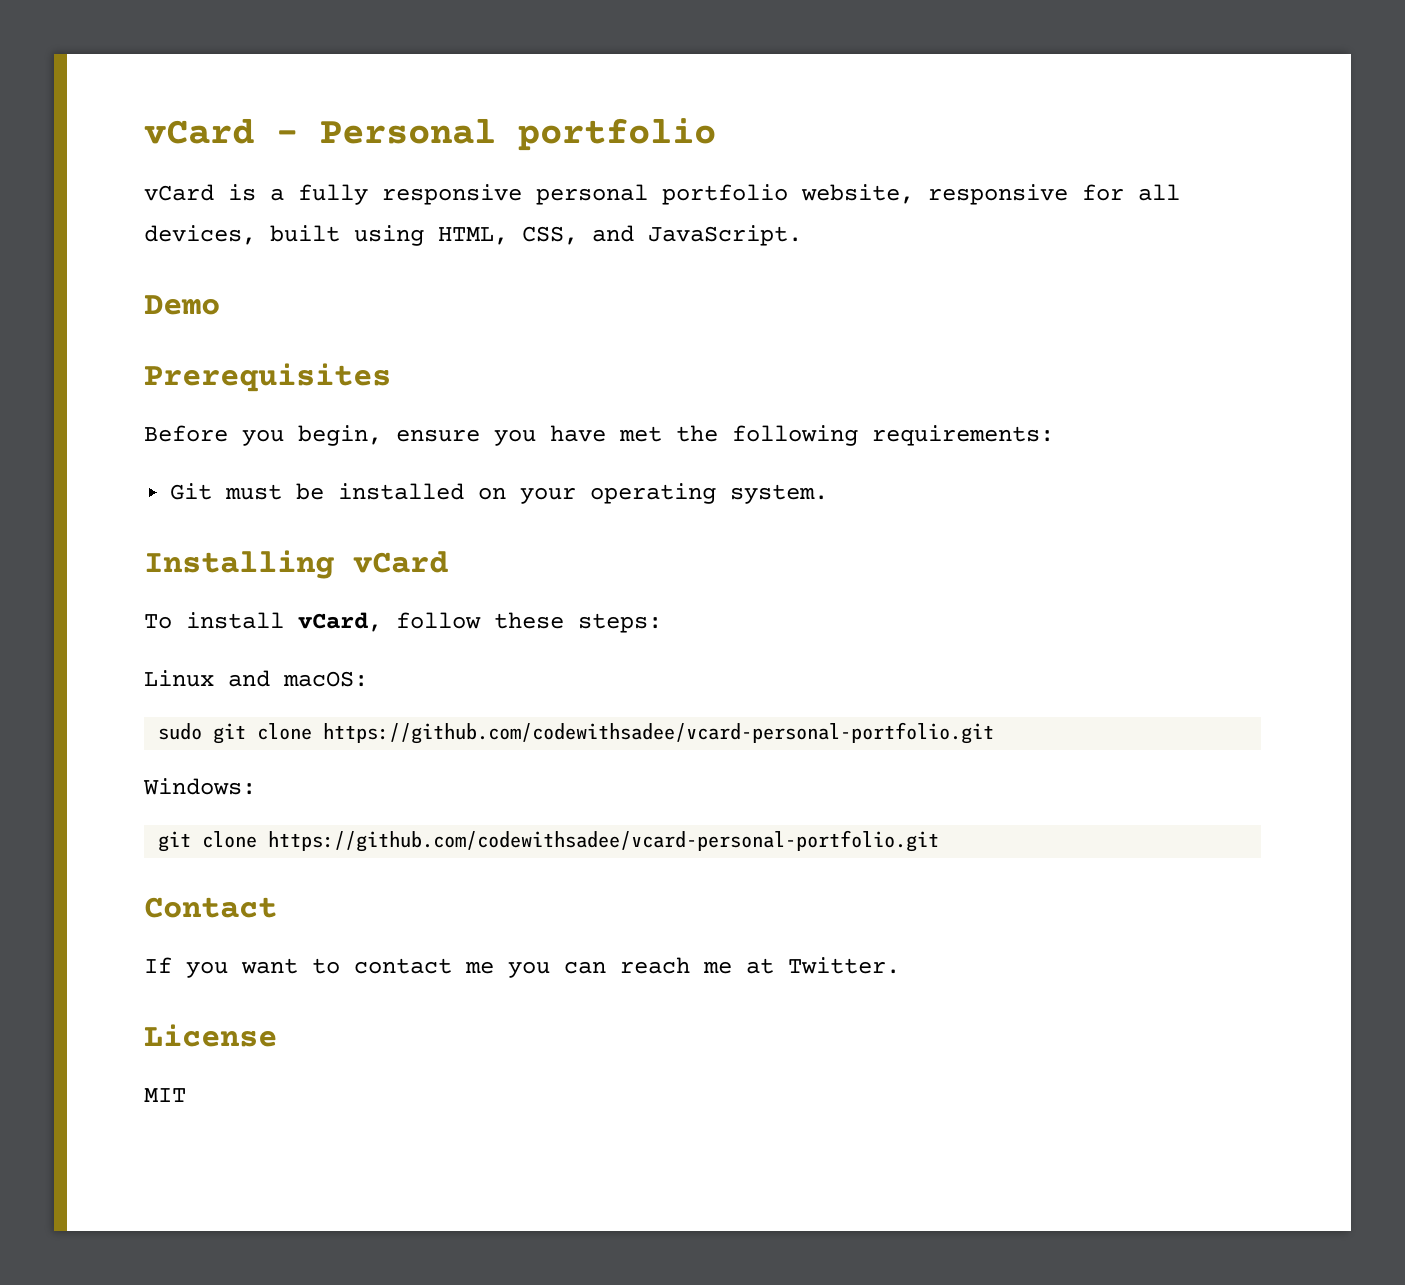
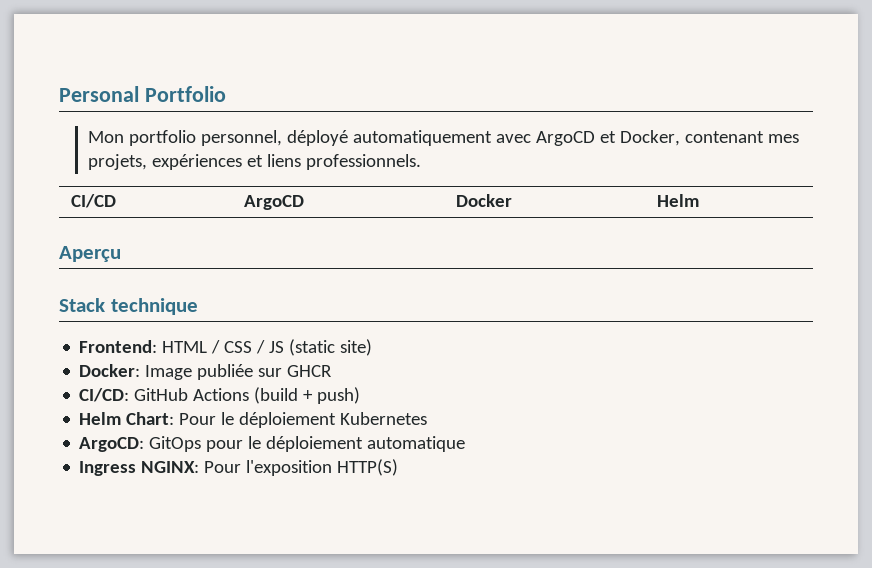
- vCard - Personal portfolio
- vCard is a fully responsive personal portfolio website, responsive for all devices, built using HTML, CSS, and JavaScript.
- Demo
- Prerequisites
- Before you begin, ensure you have met the following requirements:
- Git must be installed on your operating system.
- Installing vCard
- To install vCard, follow these steps:
- Linux and macOS:
- sudo git clone https://github.com/codewithsadee/vcard-personal-portfolio.git
- Windows:
- git clone https://github.com/codewithsadee/vcard-personal-portfolio.git
- Contact
- If you want to contact me you can reach me at Twitter.
- License
- MIT
+ Personal Portfolio
+ Mon portfolio personnel, déployé automatiquement avec ArgoCD et Docker, contenant mes projets, expériences et liens professionnels.
+ CI/CD | ArgoCD | Docker | Helm
+ Aperçu
+ Stack technique
+ Frontend: HTML / CSS / JS (static site)
+ Docker: Image publiée sur GHCR
+ CI/CD: GitHub Actions (build + push)
+ Helm Chart: Pour le déploiement Kubernetes
+ ArgoCD: GitOps pour le déploiement automatique
+ Ingress NGINX: Pour l'exposition HTTP(S)

